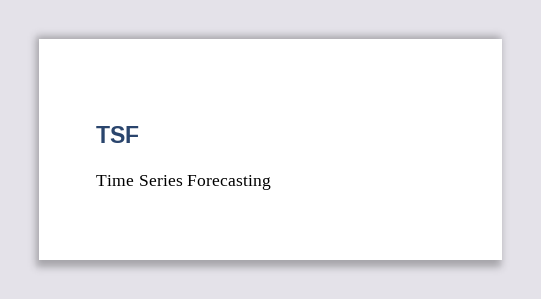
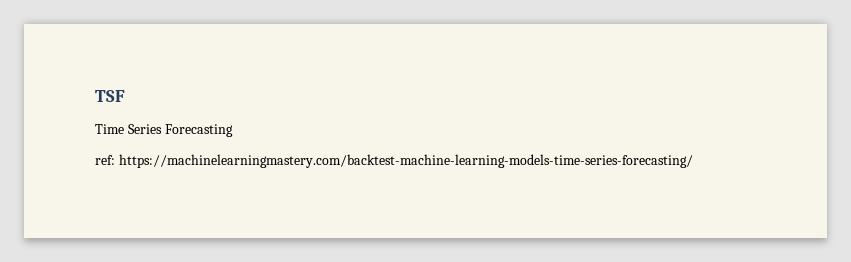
+ ref: https://machinelearningmastery.com/backtest-machine-learning-models-time-series-forecasting/

